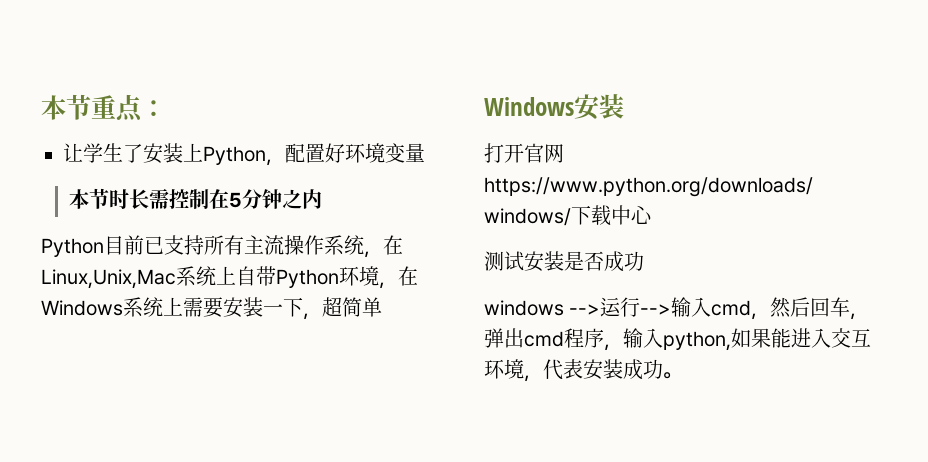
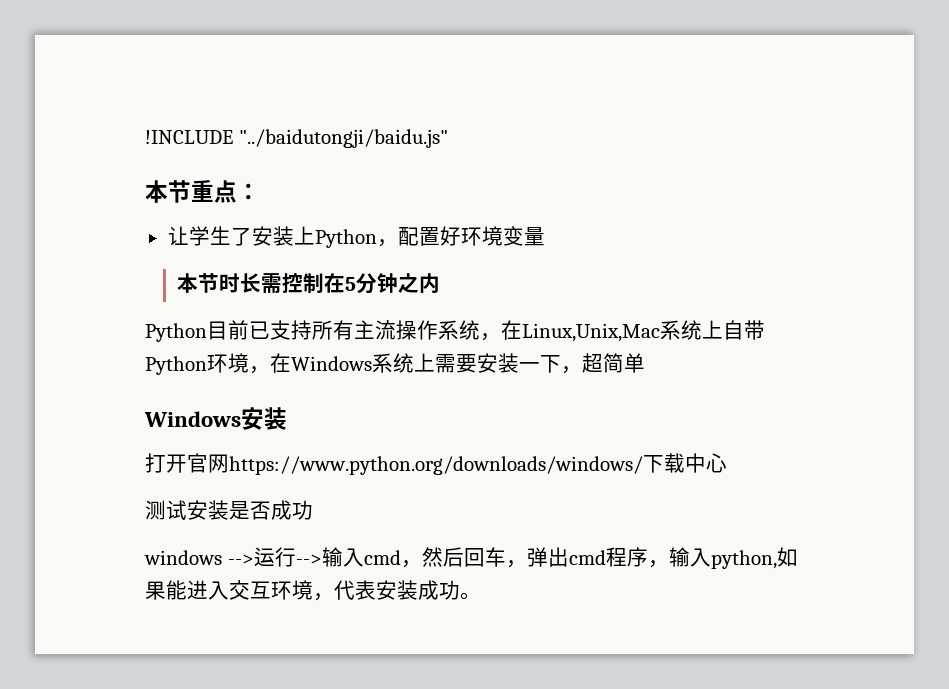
+ !INCLUDE "../baidutongji/baidu.js"

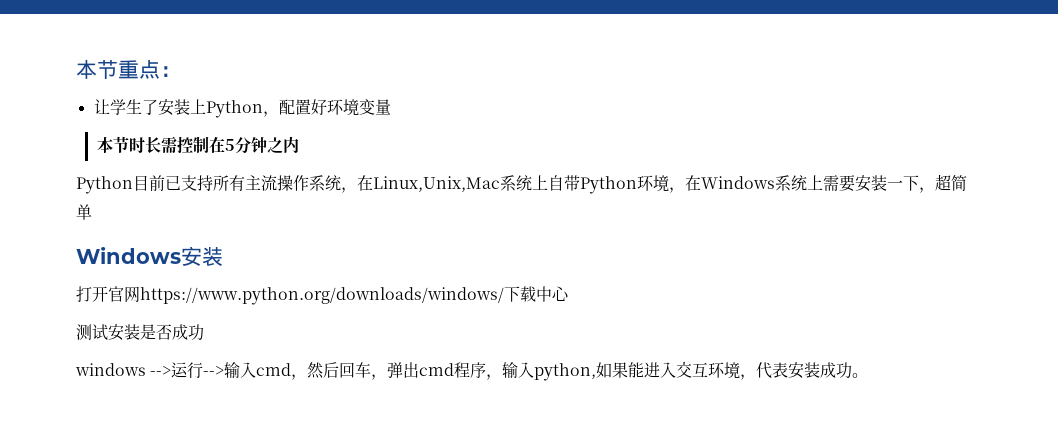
- !INCLUDE "../baidutongji/baidu.js"

